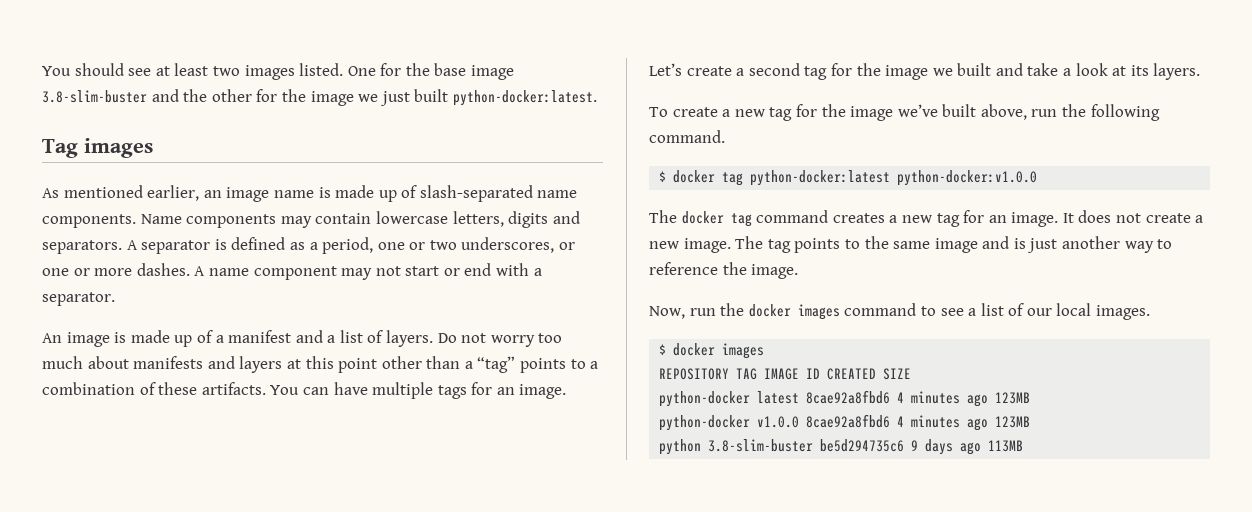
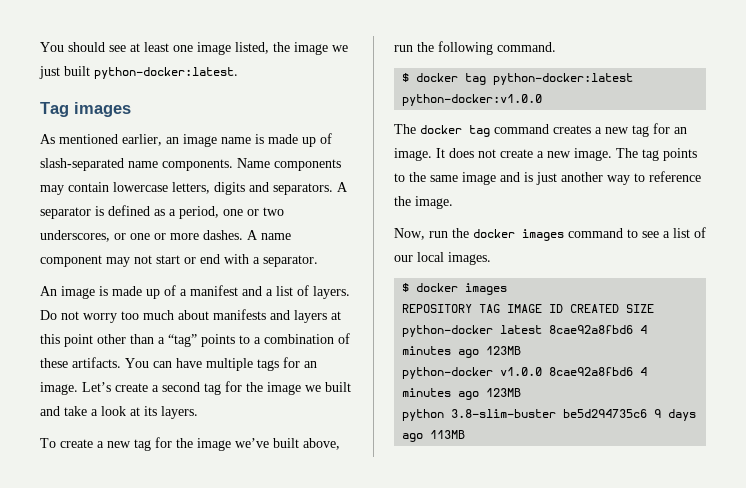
- You should see at least two images listed. One for the base image 3.8-slim-buster and the other for the image we just built python-docker:latest.
+ You should see at least one image listed, the image we just built python-docker:latest.

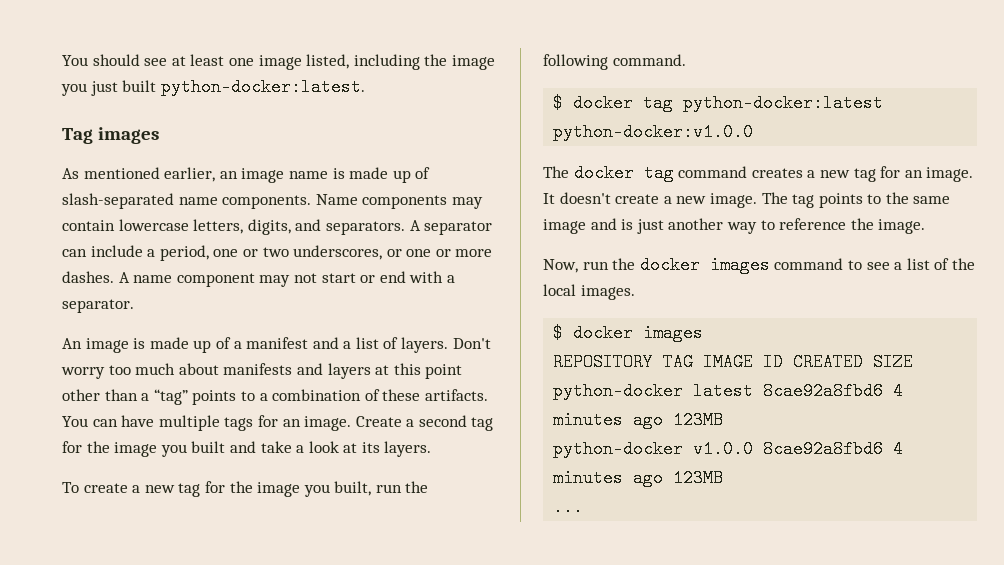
- You should see at least one image listed, the image we just built python-docker:latest.
+ You should see at least one image listed, including the image you just built python-docker:latest.
- Name components may contain lowercase letters, digits and separators.
+ Name components may contain lowercase letters, digits, and separators.
- A separator is defined as a period, one or two underscores, or one or more dashes.
+ A separator can include a period, one or two underscores, or one or more dashes.
- Do not worry too much about manifests and layers at this point other than a “tag” points to a combination of these artifacts.
+ Don't worry too much about manifests and layers at this point other than a “tag” points to a combination of these artifacts.
- Let’s create a second tag for the image we built and take a look at its layers.
+ Create a second tag for the image you built and take a look at its layers.
- To create a new tag for the image we’ve built above, run the following command.
+ To create a new tag for the image you built, run the following command.
- It does not create a new image.
+ It doesn't create a new image.
- Now, run the docker images command to see a list of our local images.
+ Now, run the docker images command to see a list of the local images.
- python 3.8-slim-buster be5d294735c6 9 days ago 113MB
+ ...

